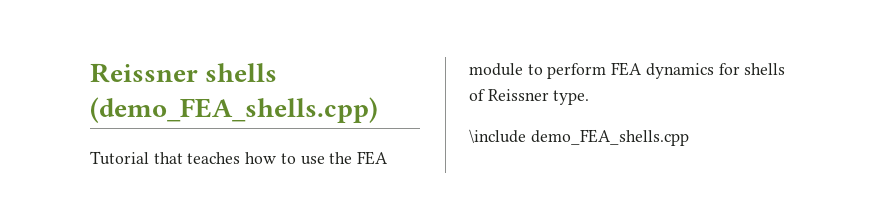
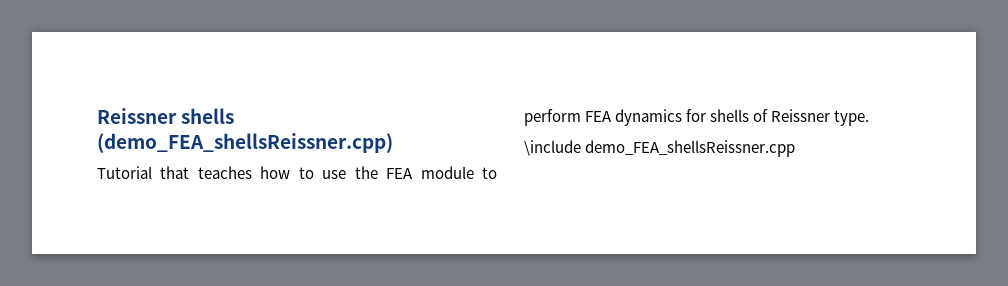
- Reissner shells (demo_FEA_shells.cpp)
+ Reissner shells (demo_FEA_shellsReissner.cpp)
- \include demo_FEA_shells.cpp
+ \include demo_FEA_shellsReissner.cpp

